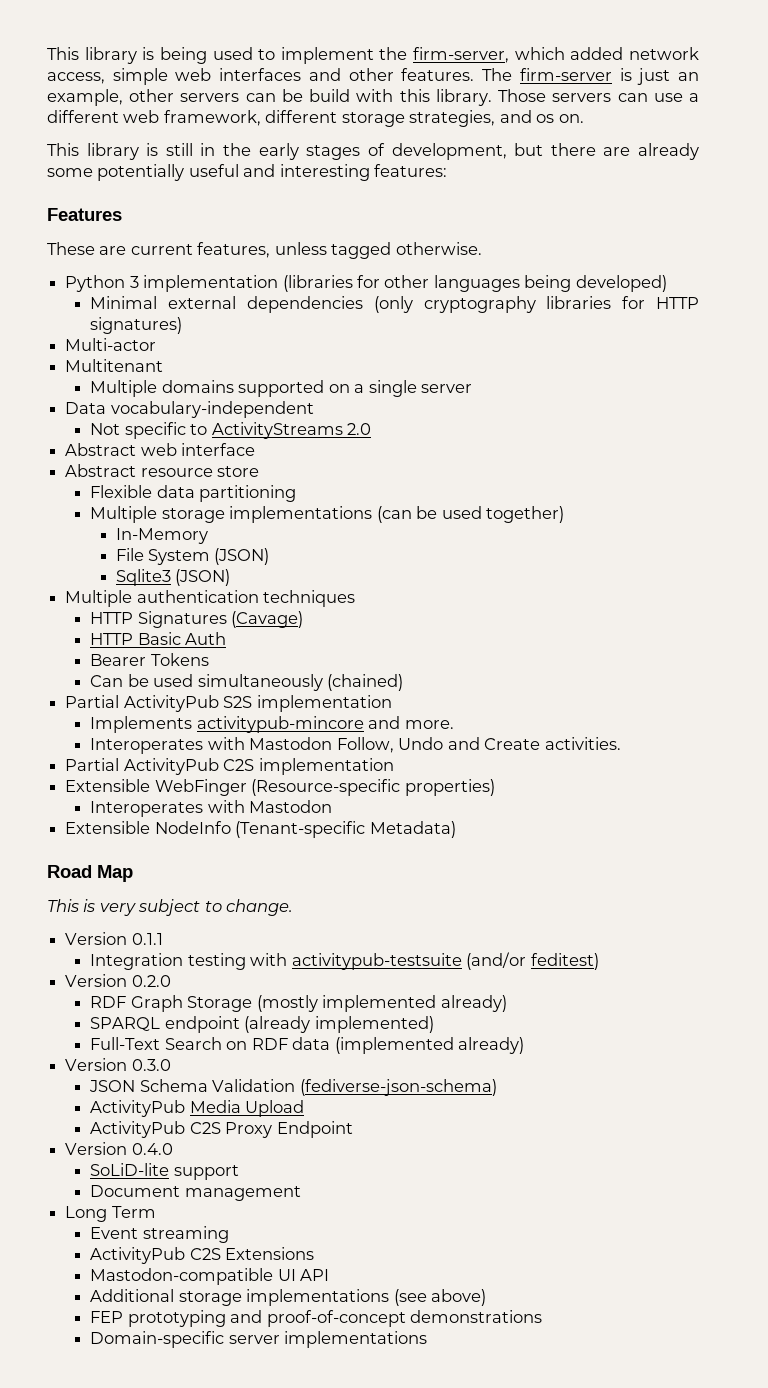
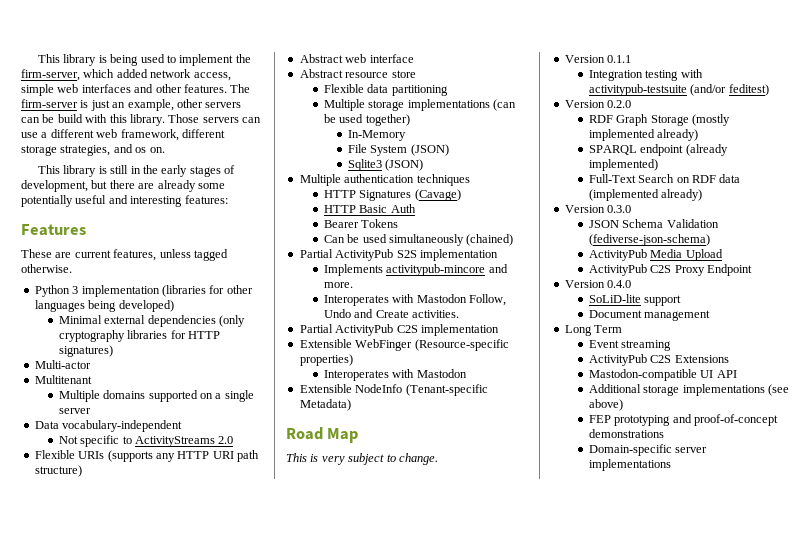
+ Flexible URIs (supports any HTTP URI path structure)

